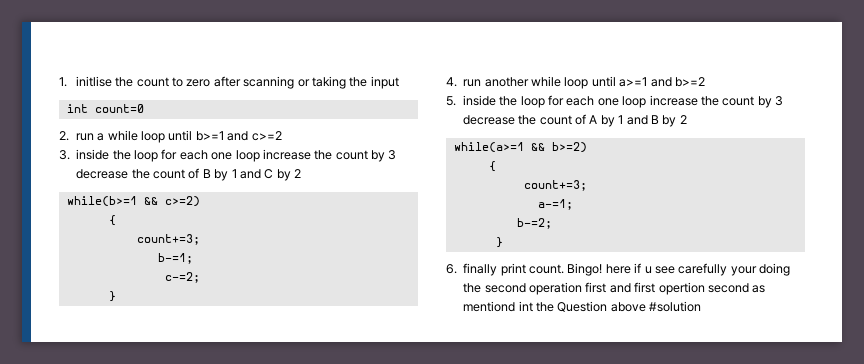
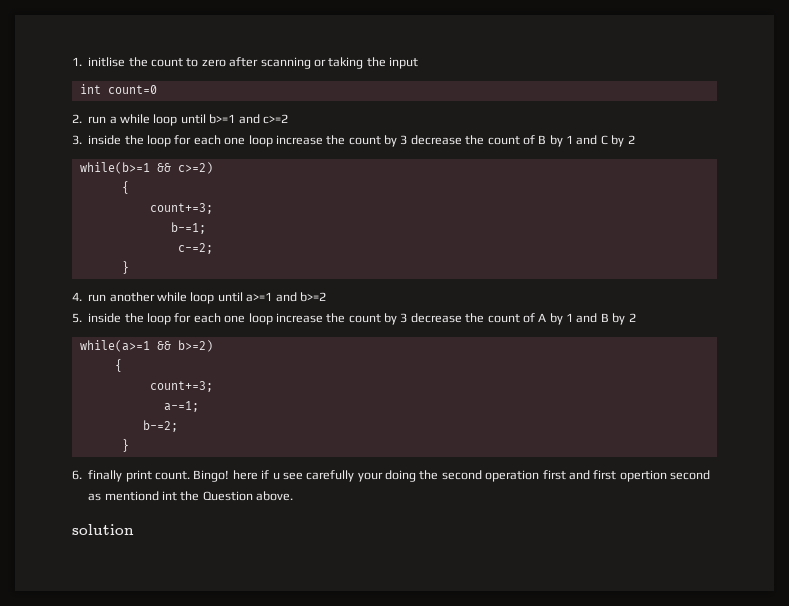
- Bingo! here if u see carefully your doing the second operation first and first opertion second as mentiond int the Question above #solution
+ Bingo! here if u see carefully your doing the second operation first and first opertion second as mentiond int the Question above.
+ solution

